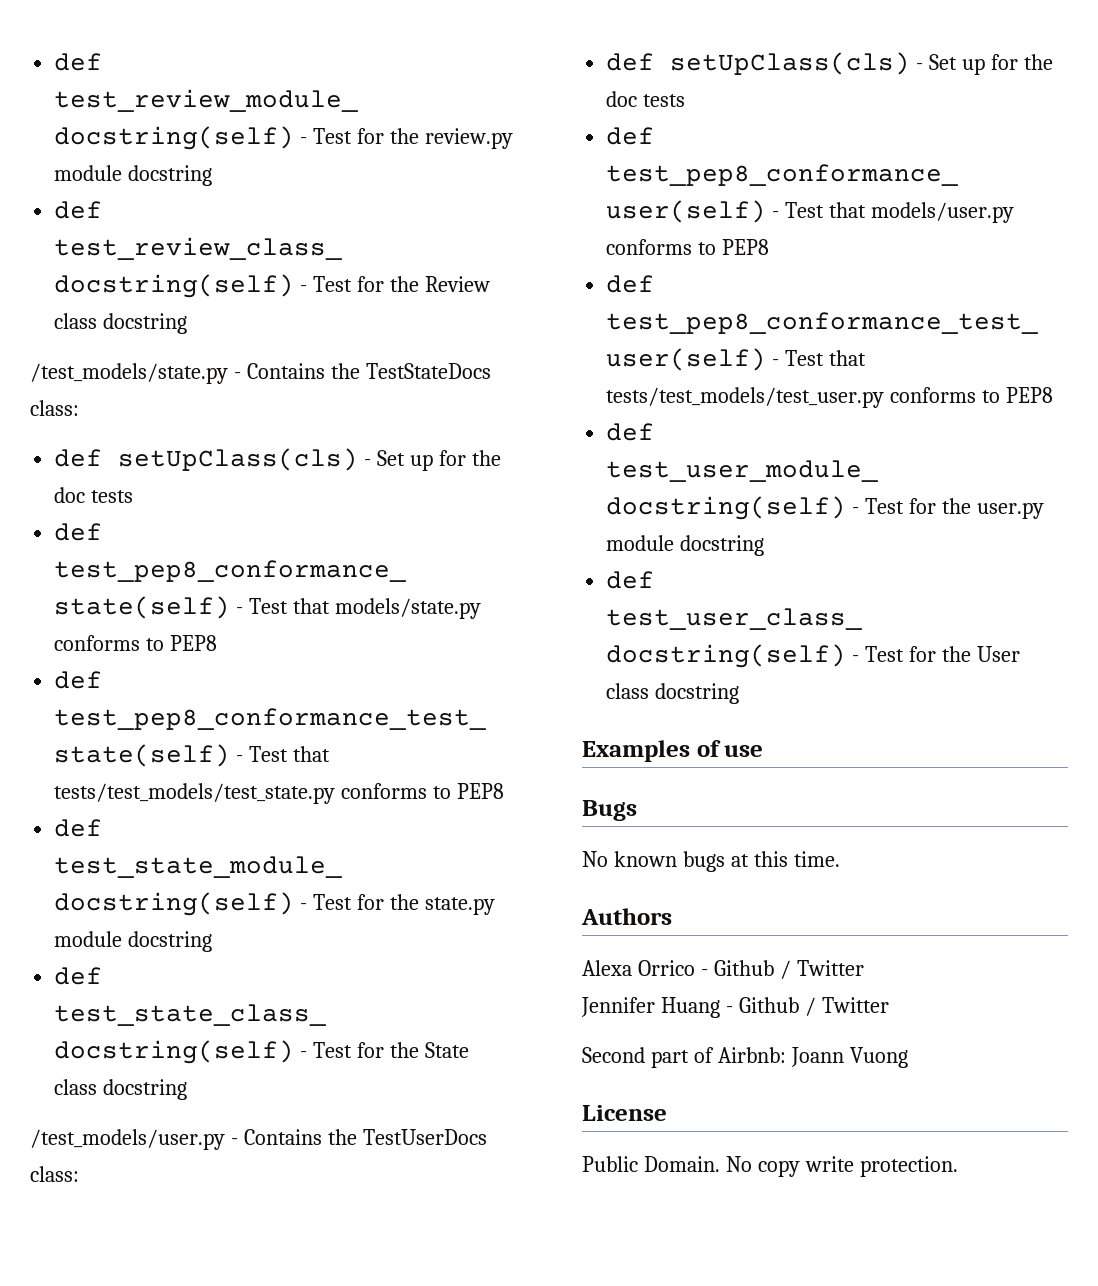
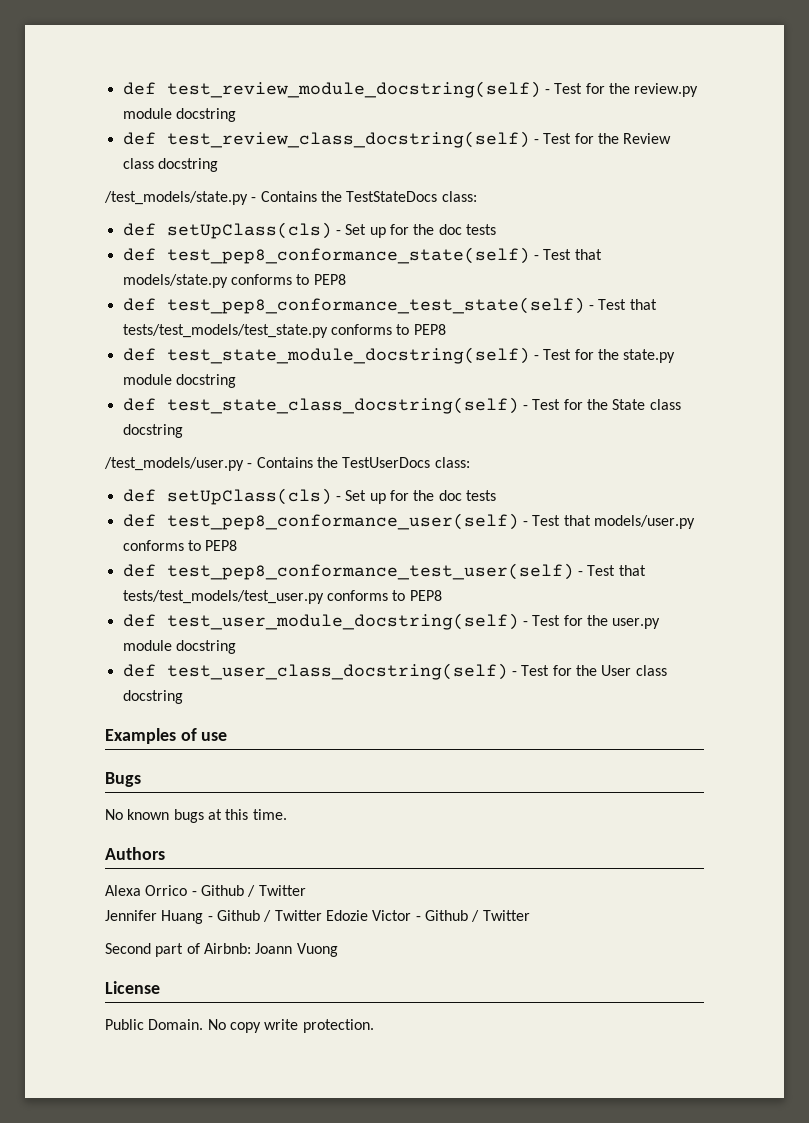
- Jennifer Huang - Github / Twitter
+ Jennifer Huang - Github / Twitter Edozie Victor - Github / Twitter

